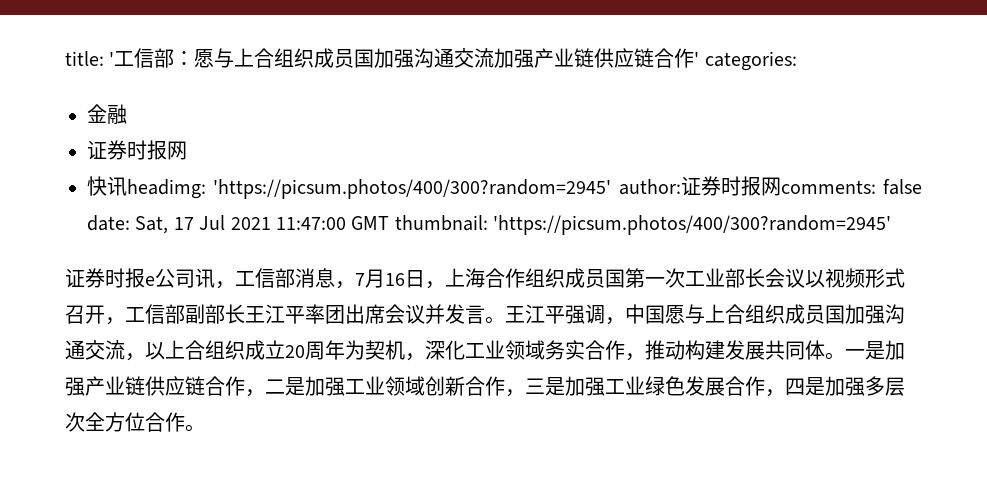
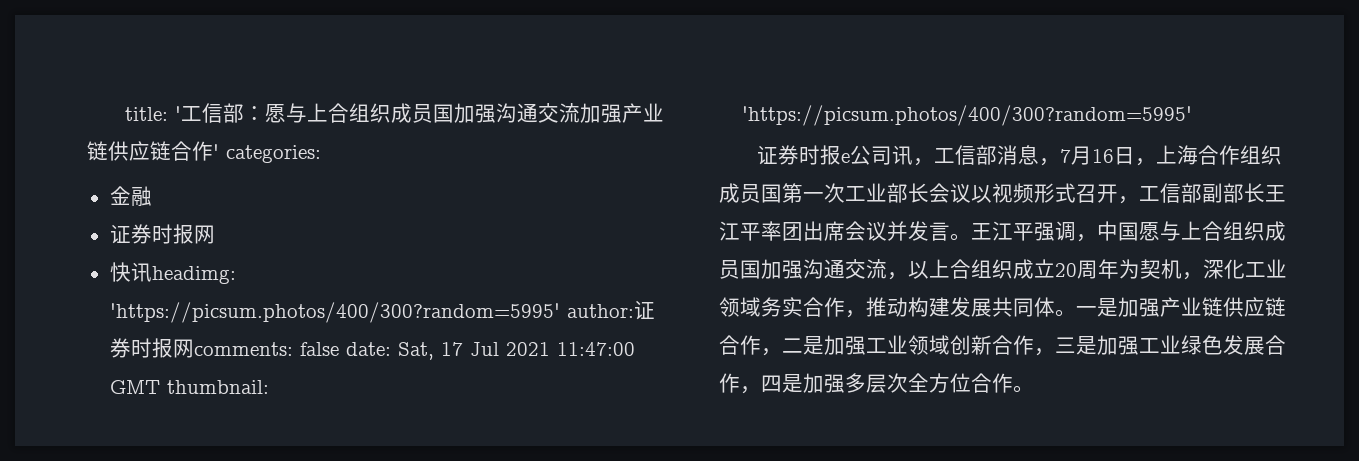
- 快讯headimg: 'https://picsum.photos/400/300?random=2945' author:证券时报网comments: false date: Sat, 17 Jul 2021 11:47:00 GMT thumbnail: 'https://picsum.photos/400/300?random=2945'
+ 快讯headimg: 'https://picsum.photos/400/300?random=5995' author:证券时报网comments: false date: Sat, 17 Jul 2021 11:47:00 GMT thumbnail: 'https://picsum.photos/400/300?random=5995'

